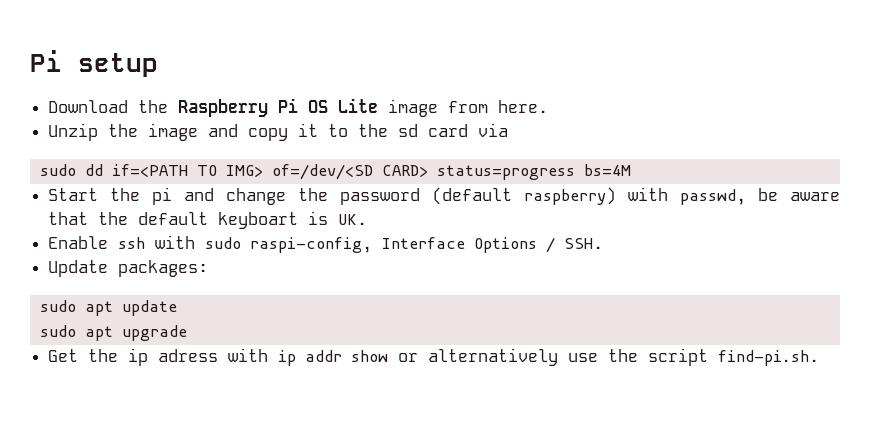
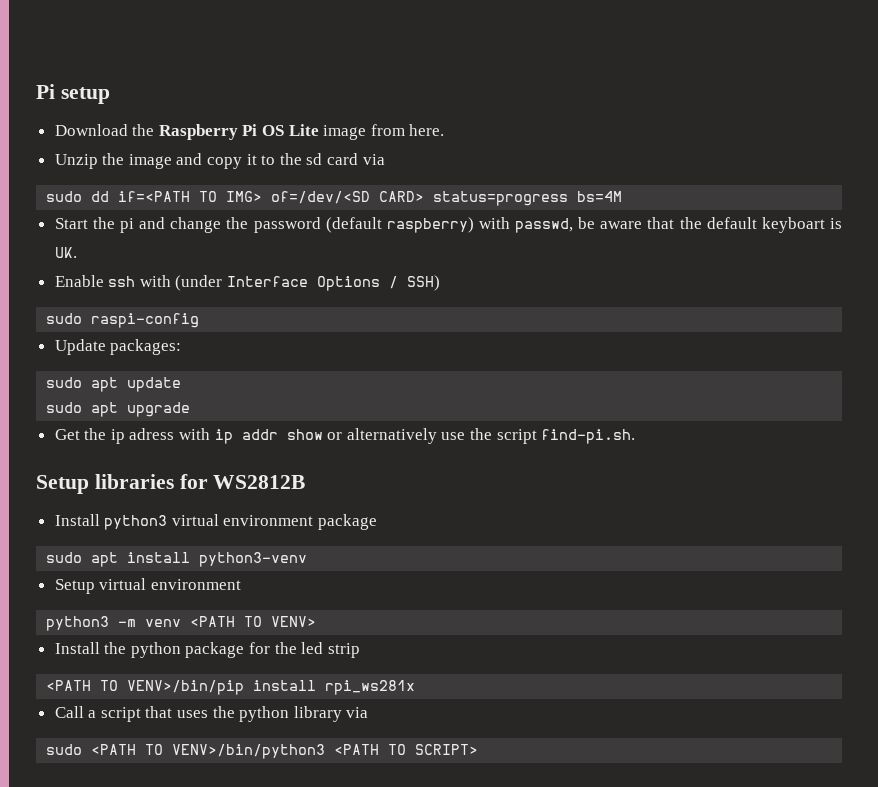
- Enable ssh with sudo raspi-config, Interface Options / SSH.
+ Enable ssh with (under Interface Options / SSH)
+ sudo raspi-config
+ Setup libraries for WS2812B
+ Install python3 virtual environment package
+ sudo apt install python3-venv
+ Setup virtual environment
+ python3 -m venv <PATH TO VENV>
+ Install the python package for the led strip
+ <PATH TO VENV>/bin/pip install rpi_ws281x
+ Call a script that uses the python library via
+ sudo <PATH TO VENV>/bin/python3 <PATH TO SCRIPT>

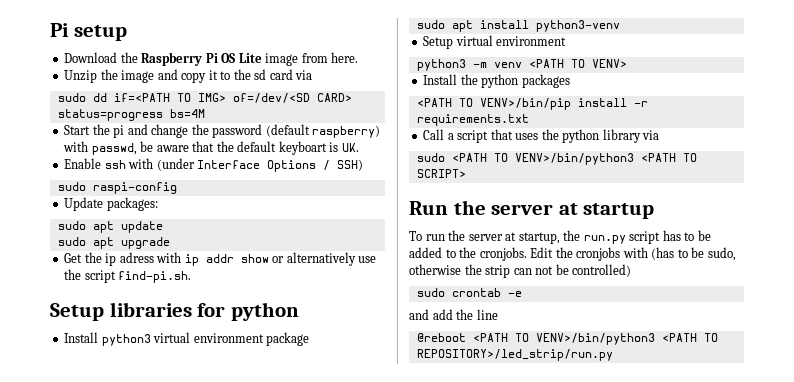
- Setup libraries for WS2812B
+ Setup libraries for python
- Install the python package for the led strip
+ Install the python packages
- <PATH TO VENV>/bin/pip install rpi_ws281x
+ <PATH TO VENV>/bin/pip install -r requirements.txt
+ Run the server at startup
+ To run the server at startup, the run.py script has to be added to the cronjobs. Edit the cronjobs with (has to be sudo, otherwise the strip can not be controlled)
+ sudo crontab -e
+ and add the line
+ @reboot <PATH TO VENV>/bin/python3 <PATH TO REPOSITORY>/led_strip/run.py

